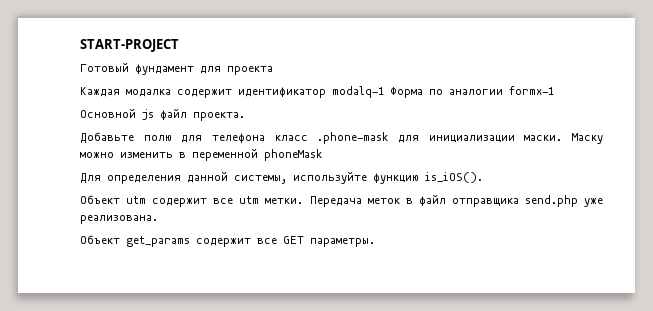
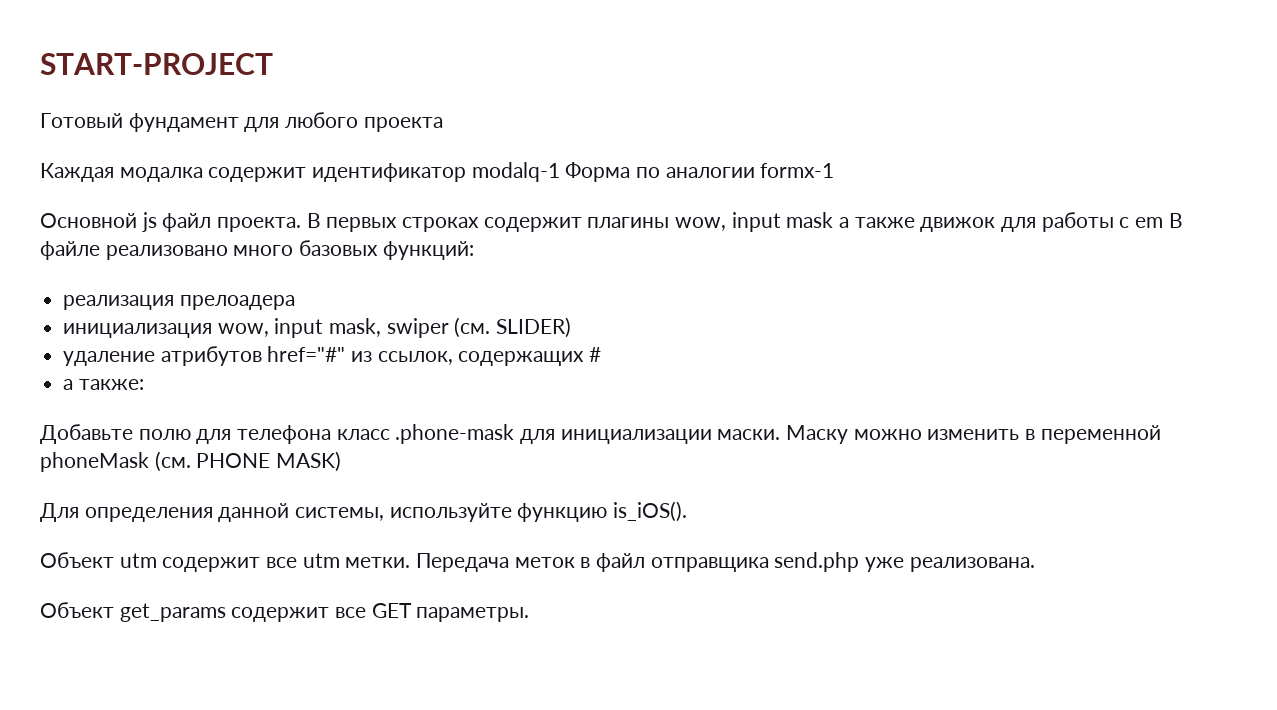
- Готовый фундамент для проекта
+ Готовый фундамент для любого проекта
+ В первых строках содержит плагины wow, input mask а также движок для работы с em В файле реализовано много базовых функций:
+ реализация прелоадера
+ инициализация wow, input mask, swiper (см. SLIDER)
+ удаление атрибутов href="#" из ссылок, содержащих #
+ а также:
- Маску можно изменить в переменной phoneMask
+ Маску можно изменить в переменной phoneMask (см. PHONE MASK)

